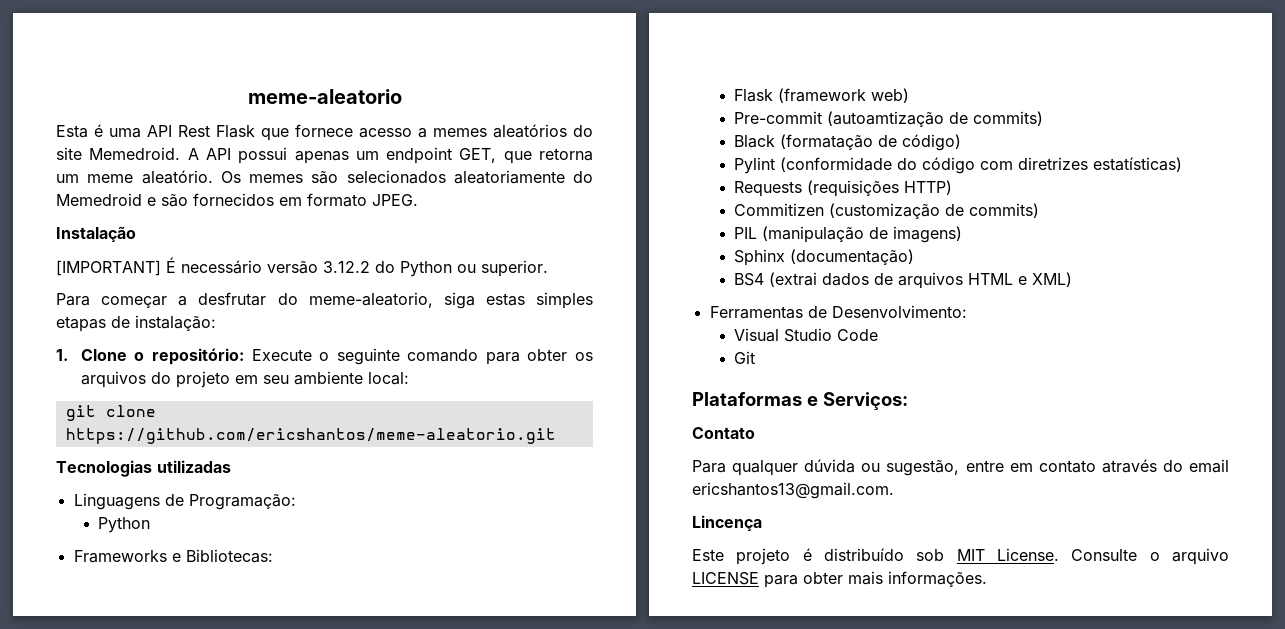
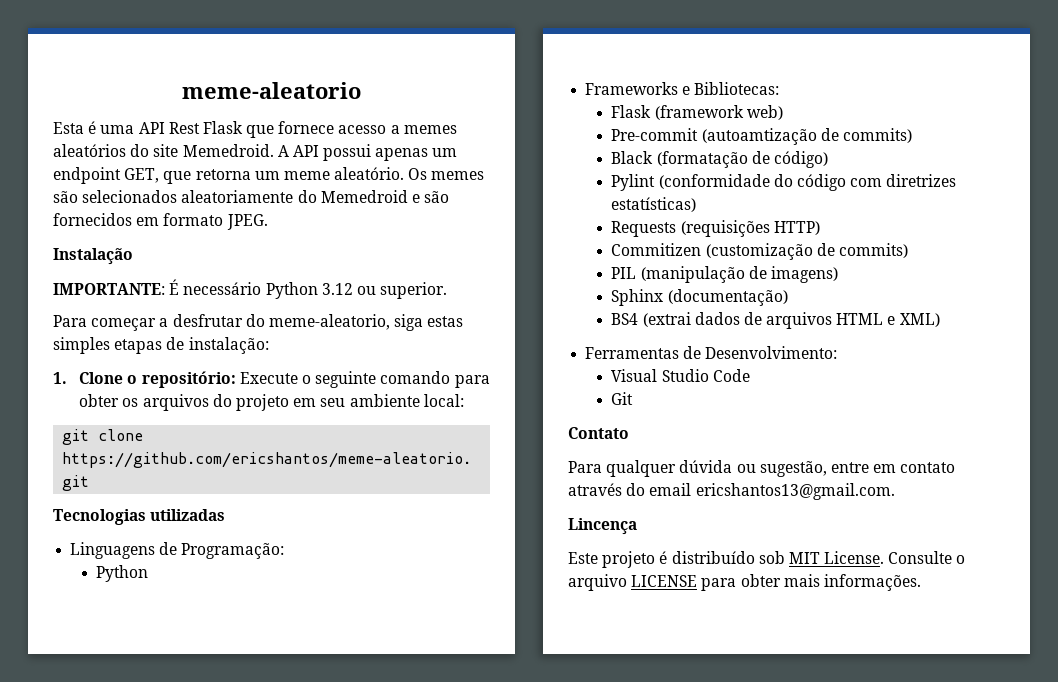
- [IMPORTANT] É necessário versão 3.12.2 do Python ou superior.
+ IMPORTANTE: É necessário Python 3.12 ou superior.
- Plataformas e Serviços:

